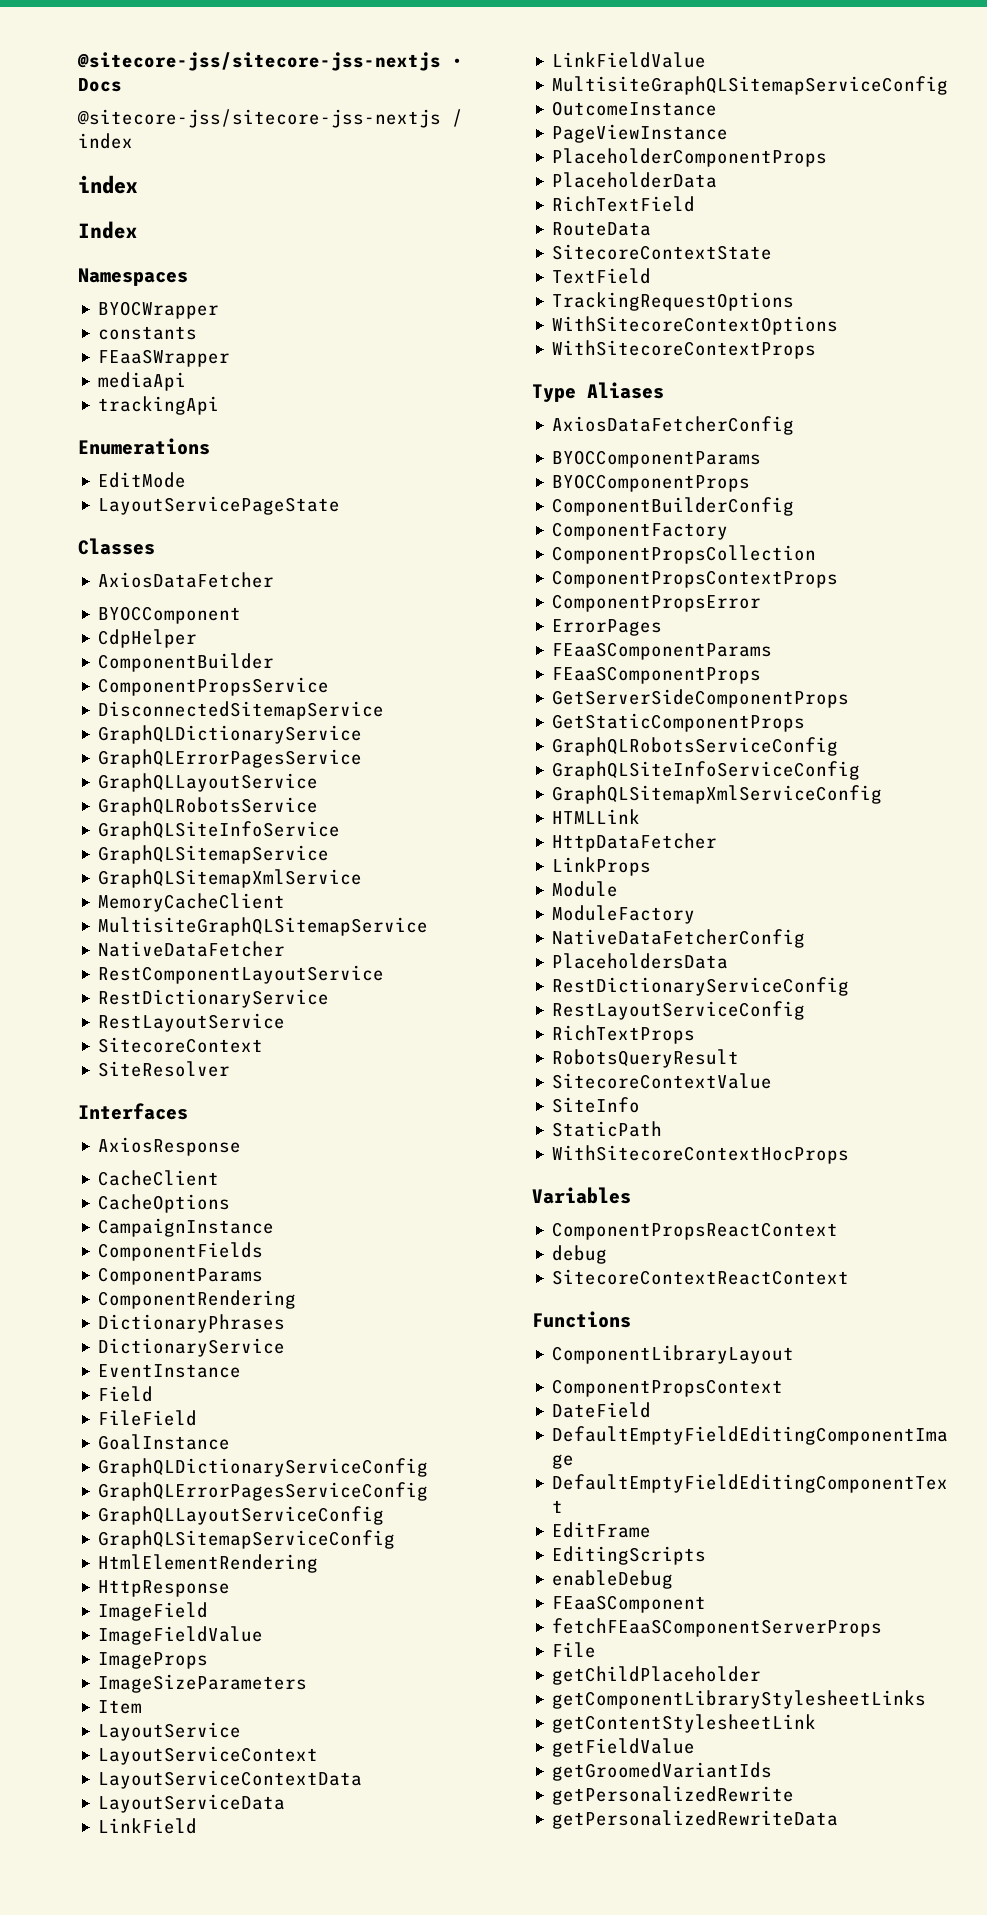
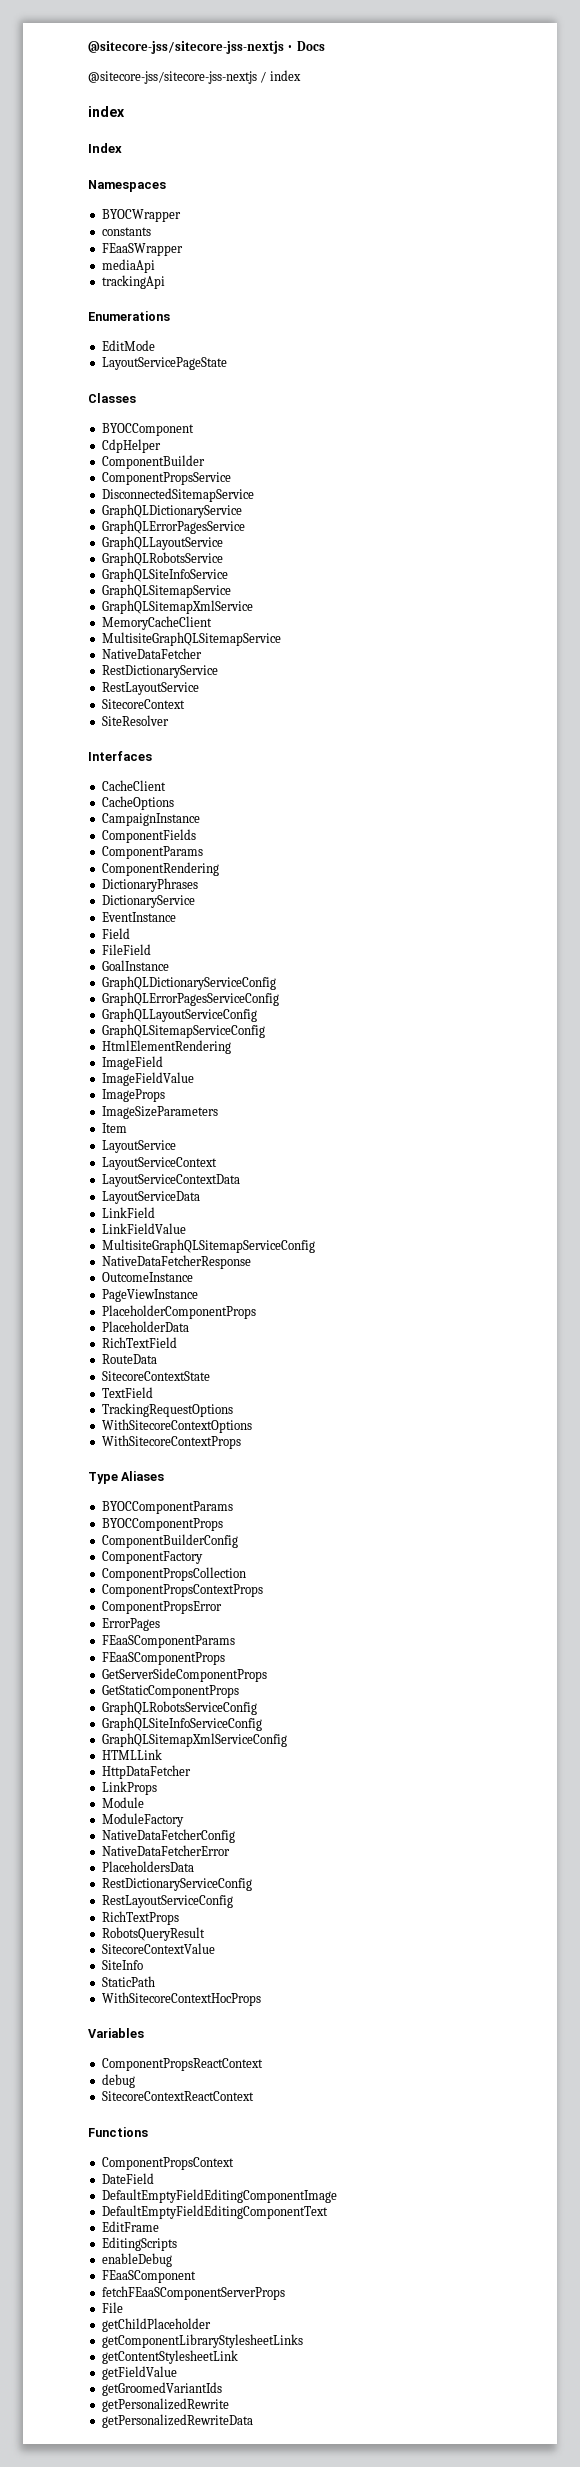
- AxiosDataFetcher
- RestComponentLayoutService
- AxiosResponse
- HttpResponse
+ NativeDataFetcherResponse
- AxiosDataFetcherConfig
+ NativeDataFetcherError
- ComponentLibraryLayout

